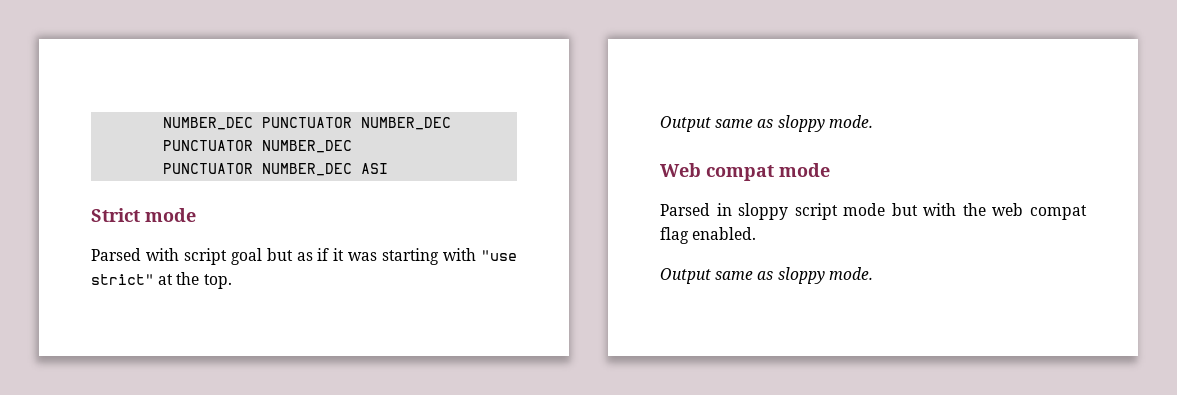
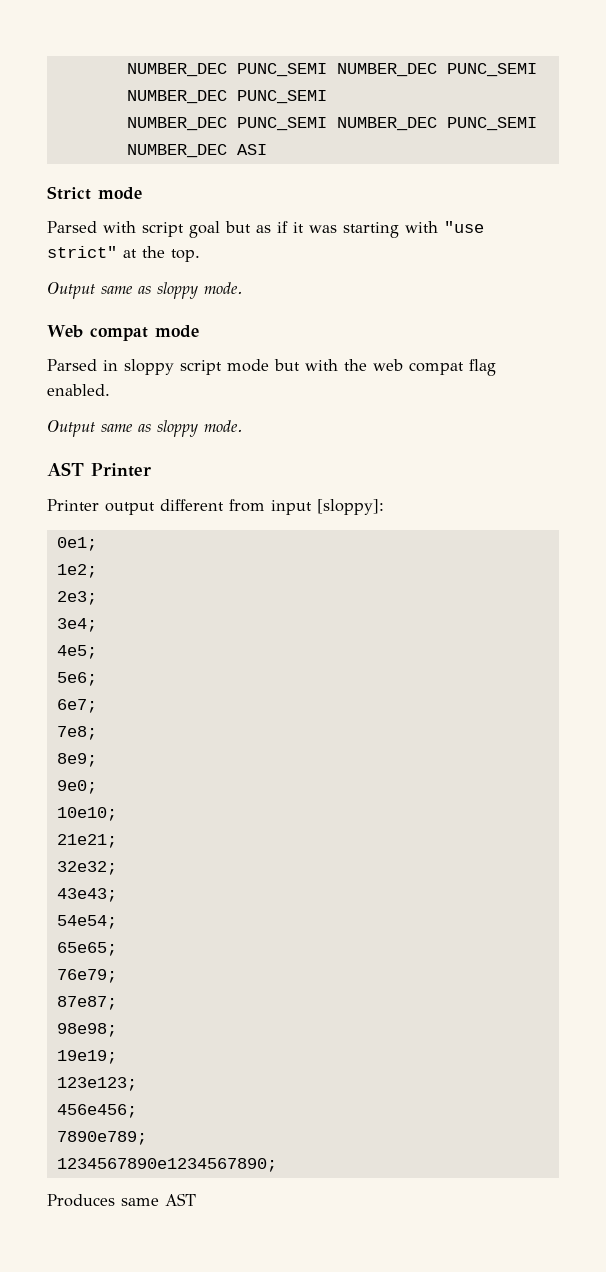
- NUMBER_DEC PUNCTUATOR NUMBER_DEC PUNCTUATOR NUMBER_DEC
- PUNCTUATOR NUMBER_DEC ASI
+ NUMBER_DEC PUNC_SEMI NUMBER_DEC PUNC_SEMI NUMBER_DEC PUNC_SEMI
+ NUMBER_DEC PUNC_SEMI NUMBER_DEC PUNC_SEMI NUMBER_DEC ASI
+ AST Printer
+ Printer output different from input [sloppy]:
+ 0e1;
+ 1e2;
+ 2e3;
+ 3e4;
+ 4e5;
+ 5e6;
+ 6e7;
+ 7e8;
+ 8e9;
+ 9e0;
+ 10e10;
+ 21e21;
+ 32e32;
+ 43e43;
+ 54e54;
+ 65e65;
+ 76e79;
+ 87e87;
+ 98e98;
+ 19e19;
+ 123e123;
+ 456e456;
+ 7890e789;
+ 1234567890e1234567890;
+ Produces same AST

